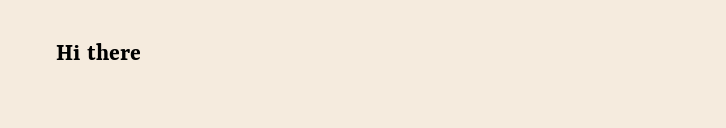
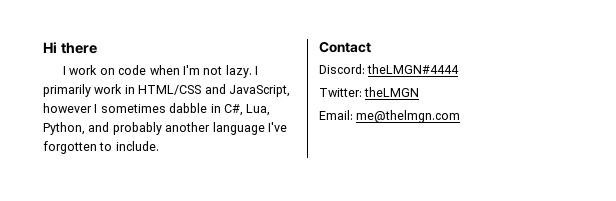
+ I work on code when I'm not lazy. I primarily work in HTML/CSS and JavaScript, however I sometimes dabble in C#, Lua, Python, and probably another language I've forgotten to include.
+ Contact
+ Discord: theLMGN#4444
+ Twitter: theLMGN
+ Email: me@thelmgn.com

